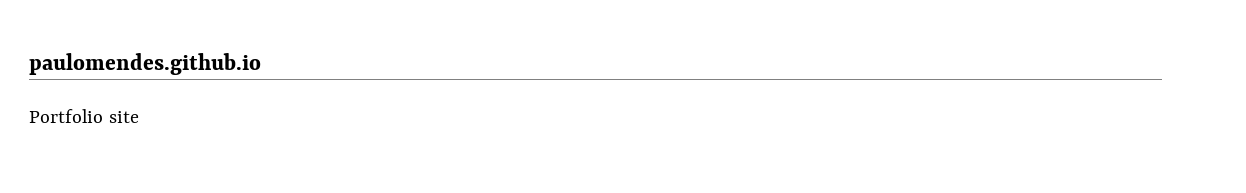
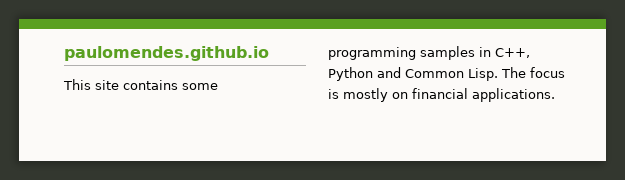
- Portfolio site
+ This site contains some programming samples in C++, Python and Common Lisp. The focus is mostly on financial applications.

